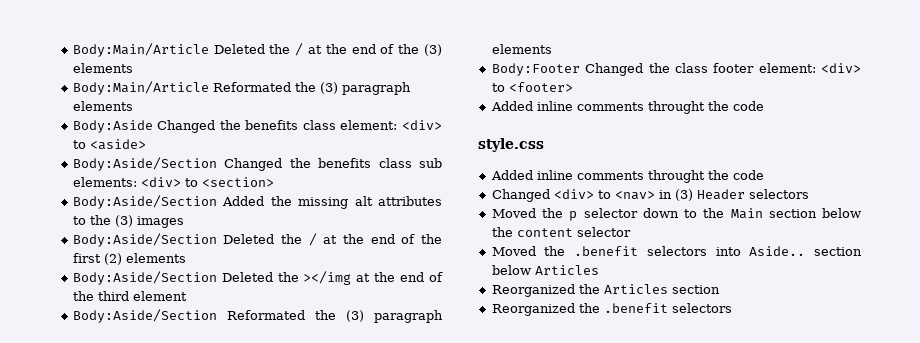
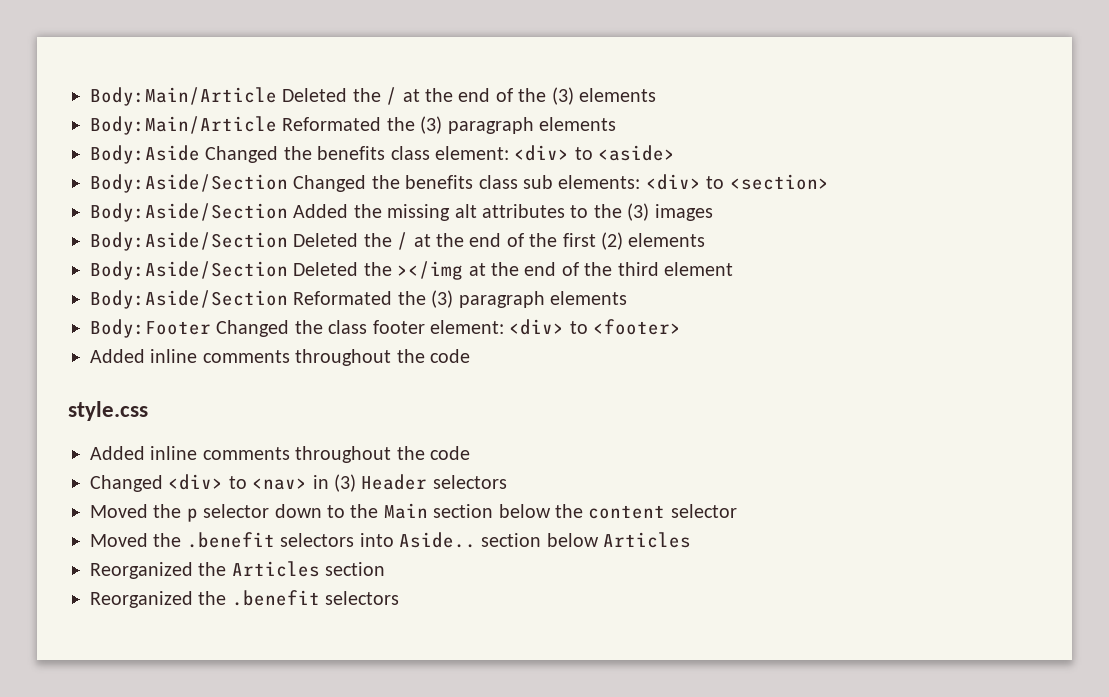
  Body:Footer Changed the class footer element: <div> to <footer>
- Added inline comments throught the code
+ Added inline comments throughout the code
  style.css
- Added inline comments throught the code
+ Added inline comments throughout the code

